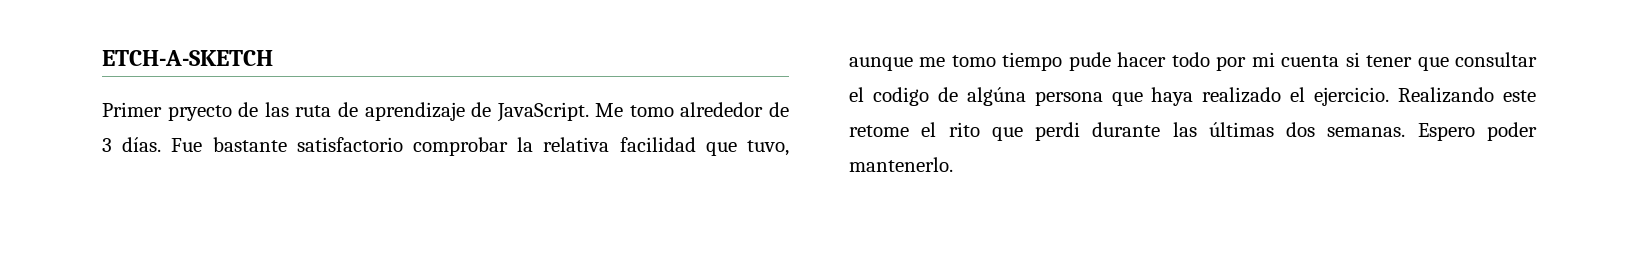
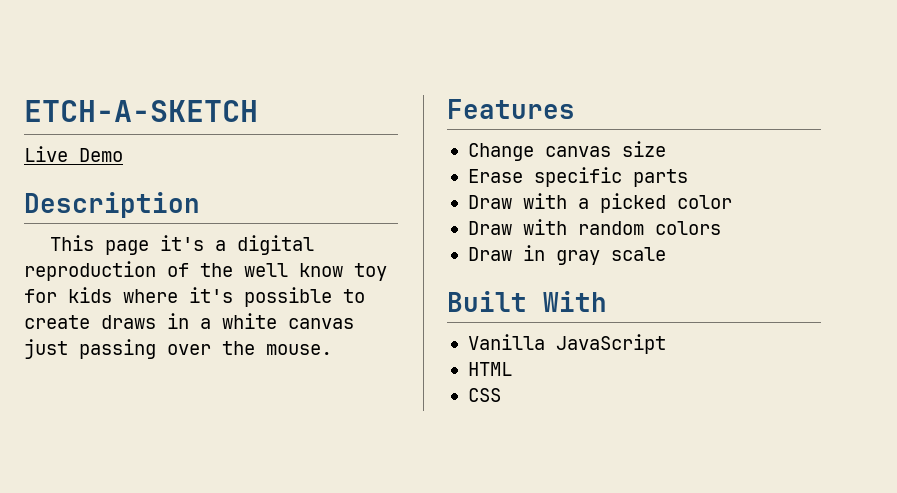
- Primer pryecto de las ruta de aprendizaje de JavaScript. Me tomo alrededor de 3 días. Fue bastante satisfactorio comprobar la relativa facilidad que tuvo, aunque me tomo tiempo pude hacer todo por mi cuenta si tener que consultar el codigo de algúna persona que haya realizado el ejercicio. Realizando este retome el rito que perdi durante las últimas dos semanas. Espero poder mantenerlo.
+ Live Demo
+ Description
+ This page it's a digital reproduction of the well know toy for kids where it's possible to create draws in a white canvas just passing over the mouse.
+ Features
+ Change canvas size
+ Erase specific parts
+ Draw with a picked color
+ Draw with random colors
+ Draw in gray scale
+ Built With
+ Vanilla JavaScript
+ HTML
+ CSS

